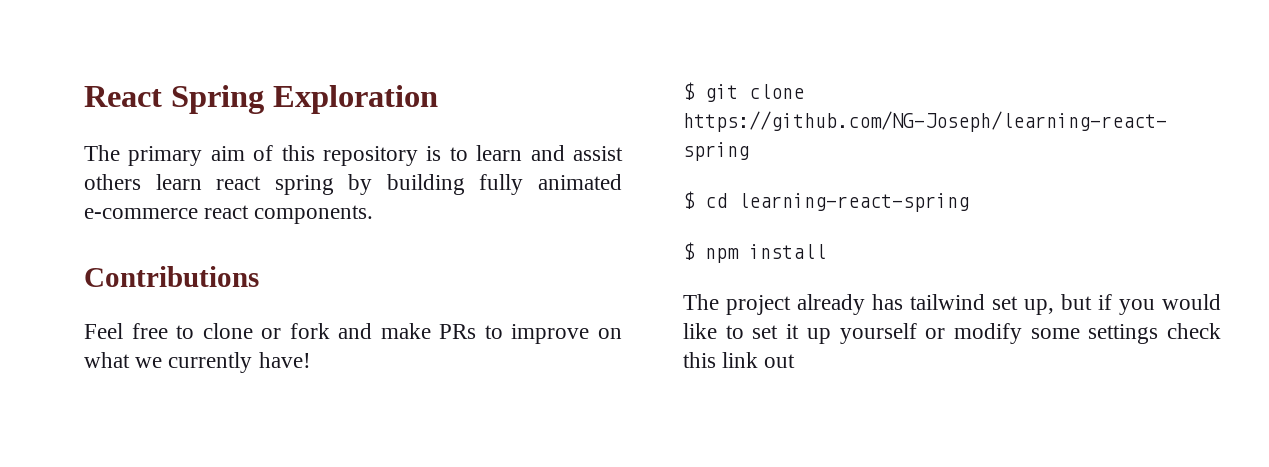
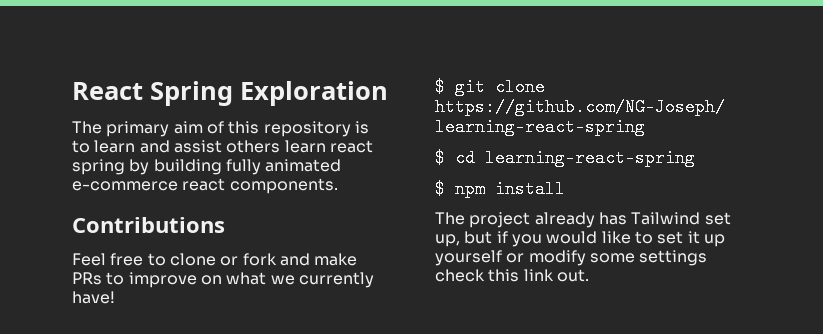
- The project already has tailwind set up, but if you would like to set it up yourself or modify some settings check this link out
+ The project already has Tailwind set up, but if you would like to set it up yourself or modify some settings check this link out.

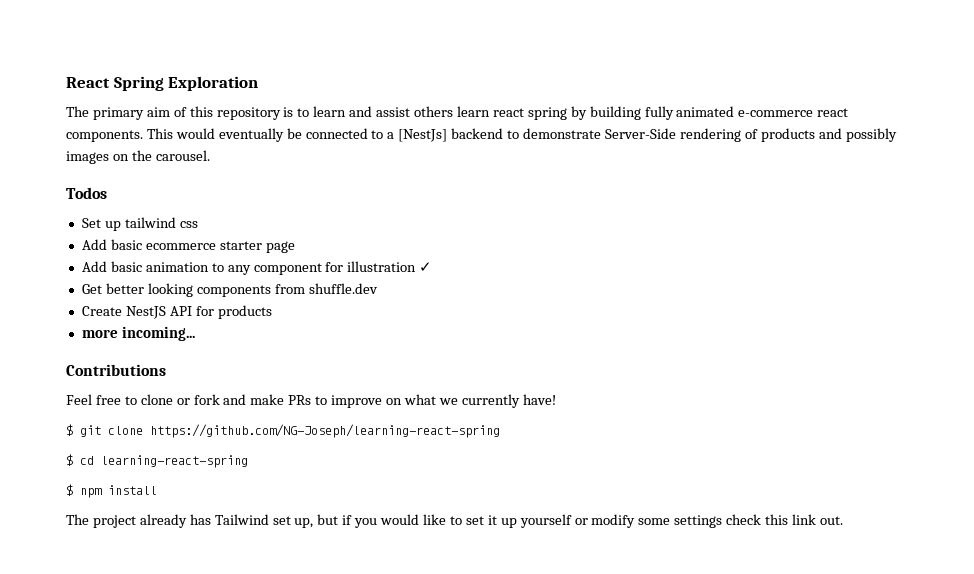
+ This would eventually be connected to a [NestJs] backend to demonstrate Server-Side rendering of products and possibly images on the carousel.
+ Todos
+ Set up tailwind css
+ Add basic ecommerce starter page
+ Add basic animation to any component for illustration ✓
+ Get better looking components from shuffle.dev
+ Create NestJS API for products
+ more incoming...

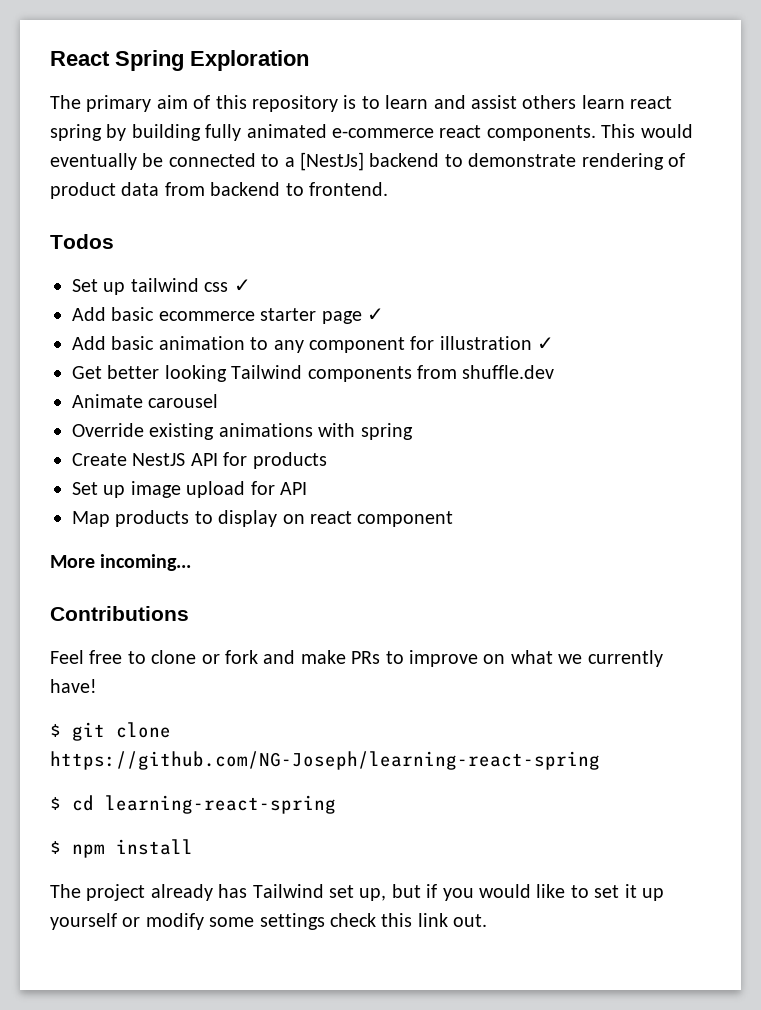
- This would eventually be connected to a [NestJs] backend to demonstrate Server-Side rendering of products and possibly images on the carousel.
+ This would eventually be connected to a [NestJs] backend to demonstrate rendering of product data from backend to frontend.
- Set up tailwind css
+ Set up tailwind css ✓
- Add basic ecommerce starter page
+ Add basic ecommerce starter page ✓
- Get better looking components from shuffle.dev
+ Get better looking Tailwind components from shuffle.dev
+ Animate carousel
+ Override existing animations with spring
- more incoming...
+ Set up image upload for API
+ Map products to display on react component
+ More incoming...

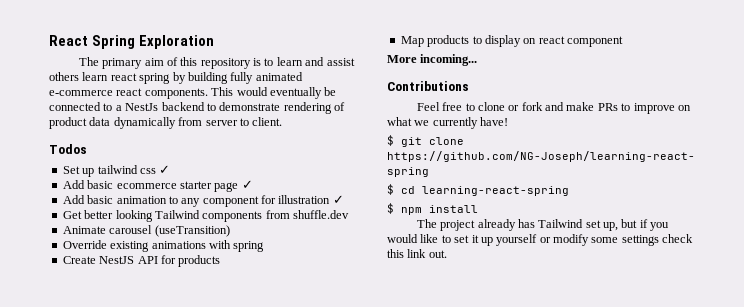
- This would eventually be connected to a [NestJs] backend to demonstrate rendering of product data from backend to frontend.
+ This would eventually be connected to a NestJs backend to demonstrate rendering of product data dynamically from server to client.
- Animate carousel
+ Animate carousel (useTransition)
- Set up image upload for API

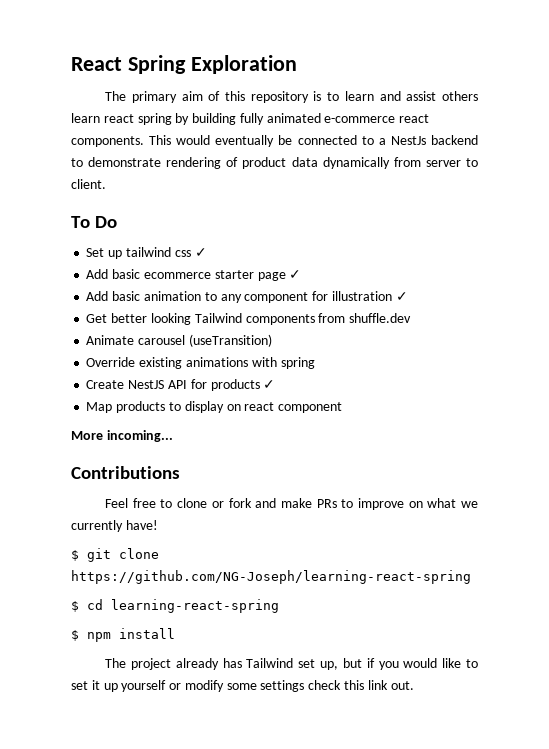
- Todos
+ To Do
- Create NestJS API for products
+ Create NestJS API for products ✓

